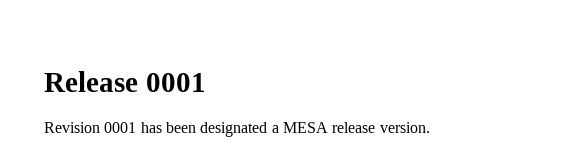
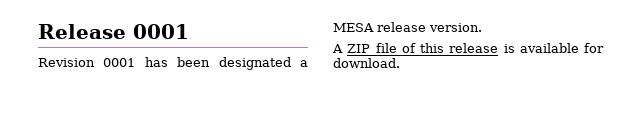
+ A ZIP file of this release is available for download.

